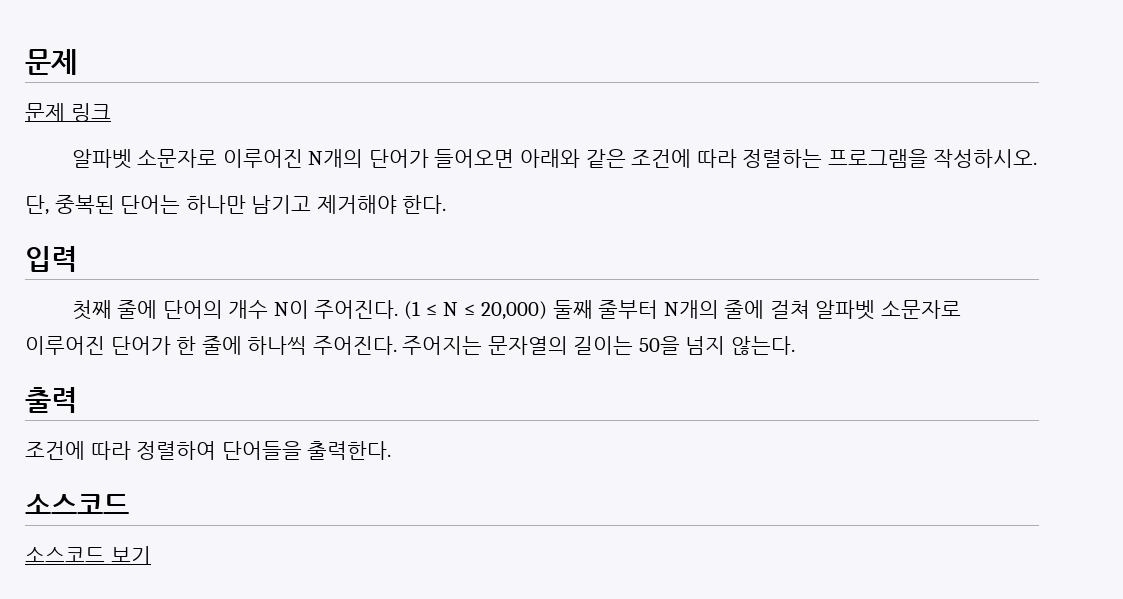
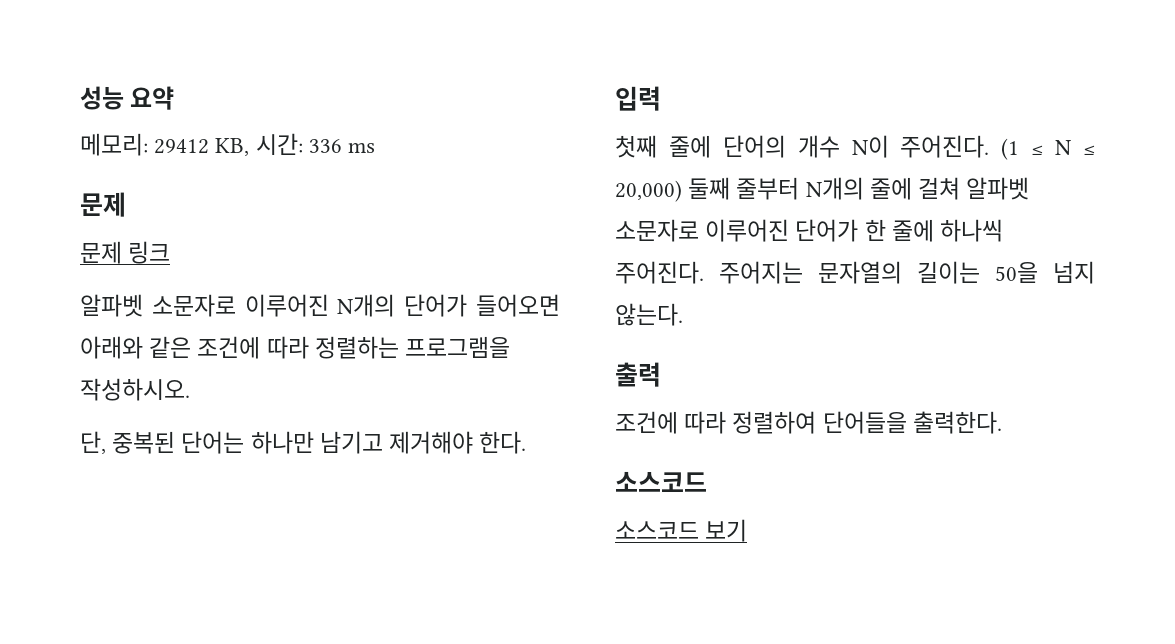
+ 성능 요약
+ 메모리: 29412 KB, 시간: 336 ms

